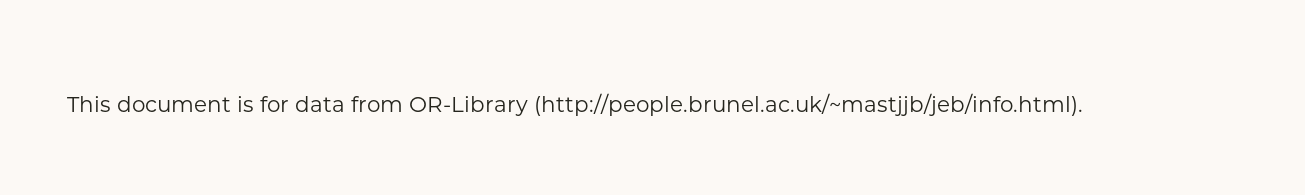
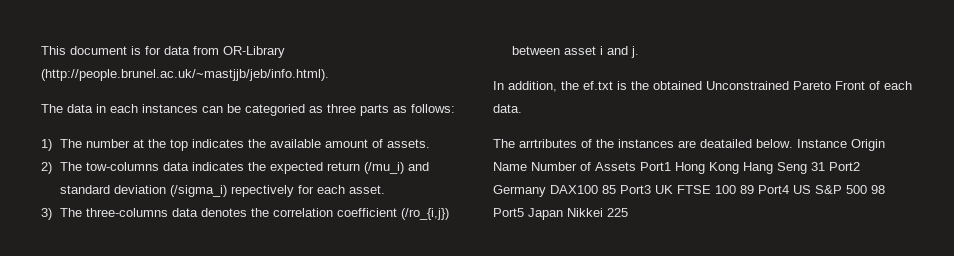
+ The data in each instances can be categoried as three parts as follows:
+ 1) The number at the top indicates the available amount of assets.
+ 2) The tow-columns data indicates the expected return (/mu_i) and standard deviation (/sigma_i) repectively for each asset.
+ 3) The three-columns data denotes the correlation coefficient (/ro_{i,j}) between asset i and j.
+ In addition, the ef.txt is the obtained Unconstrained Pareto Front of each data.
+ The arrtributes of the instances are deatailed below. Instance Origin Name Number of Assets Port1 Hong Kong Hang Seng 31 Port2 Germany DAX100 85 Port3 UK FTSE 100 89 Port4 US S&P 500 98 Port5 Japan Nikkei 225

